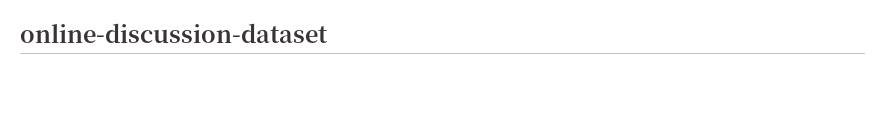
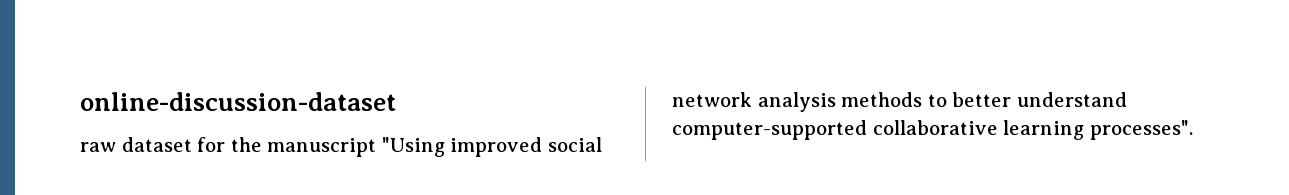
+ raw dataset for the manuscript "Using improved social network analysis methods to better understand computer-supported collaborative learning processes".

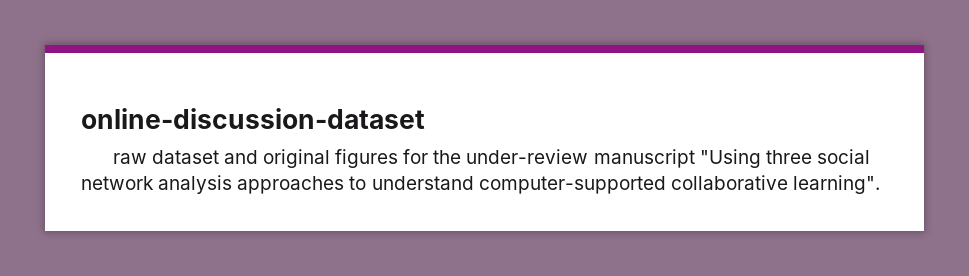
- raw dataset for the manuscript "Using improved social network analysis methods to better understand computer-supported collaborative learning processes".
+ raw dataset and original figures for the under-review manuscript "Using three social network analysis approaches to understand computer-supported collaborative learning".

